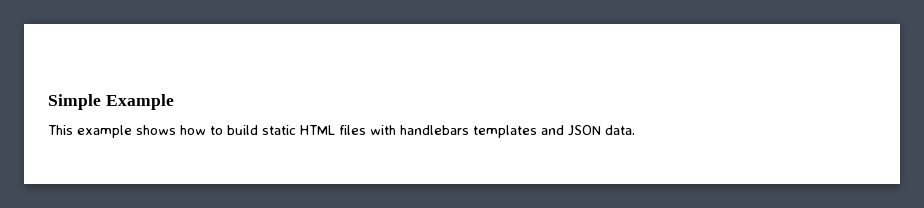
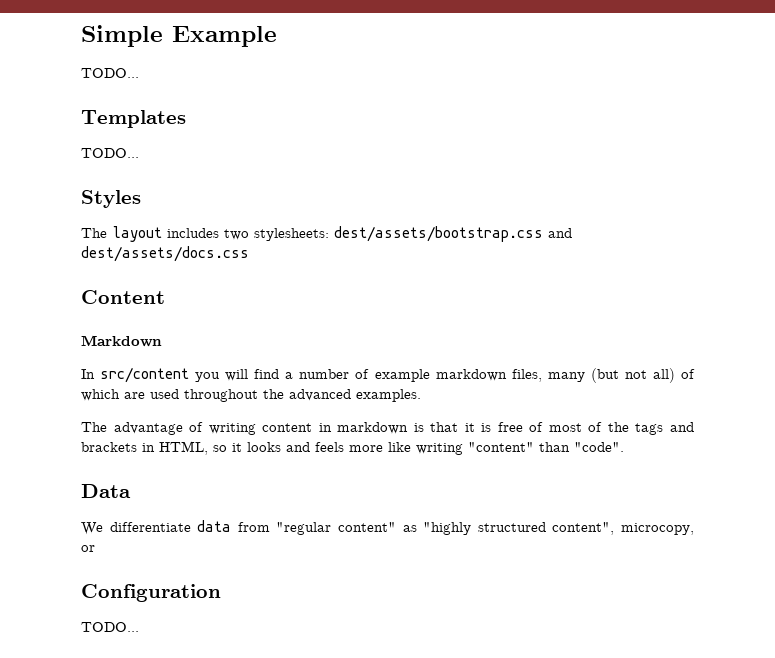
  Simple Example
- This example shows how to build static HTML files with handlebars templates and JSON data.
+ TODO...
+ Templates
+ TODO...
+ Styles
+ The layout includes two stylesheets: dest/assets/bootstrap.css and dest/assets/docs.css
+ Content
+ Markdown
+ In src/content you will find a number of example markdown files, many (but not all) of which are used throughout the advanced examples.
+ The advantage of writing content in markdown is that it is free of most of the tags and brackets in HTML, so it looks and feels more like writing "content" than "code".
+ Data
+ We differentiate data from "regular content" as "highly structured content", microcopy, or
+ Configuration
+ TODO...

